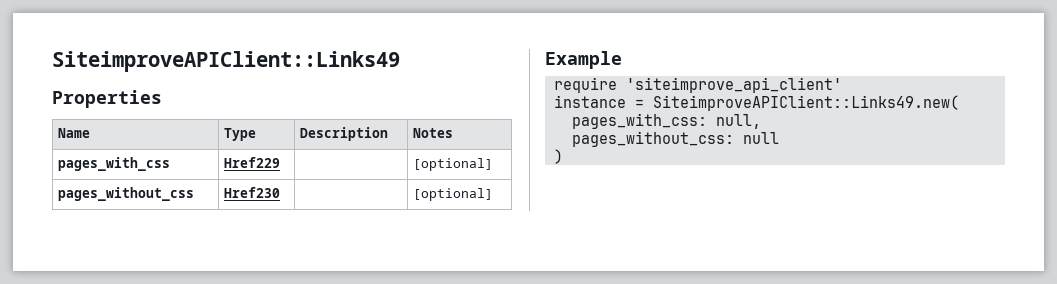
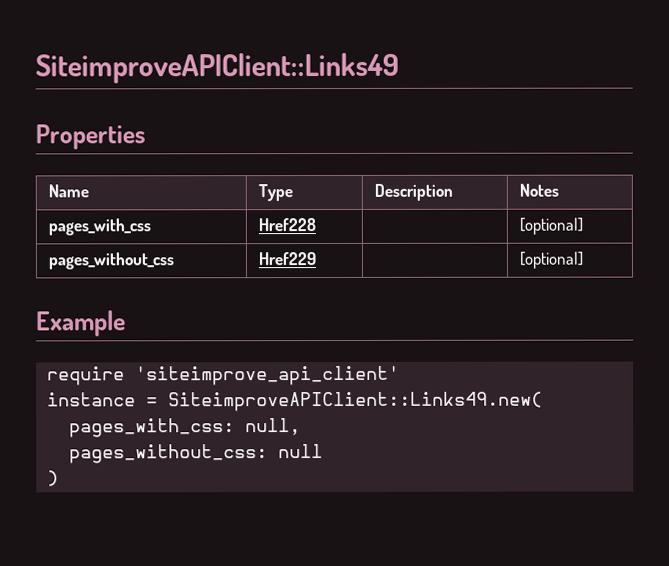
- pages_with_css | Href229 | | [optional]
+ pages_with_css | Href228 | | [optional]
- pages_without_css | Href230 | | [optional]
+ pages_without_css | Href229 | | [optional]

